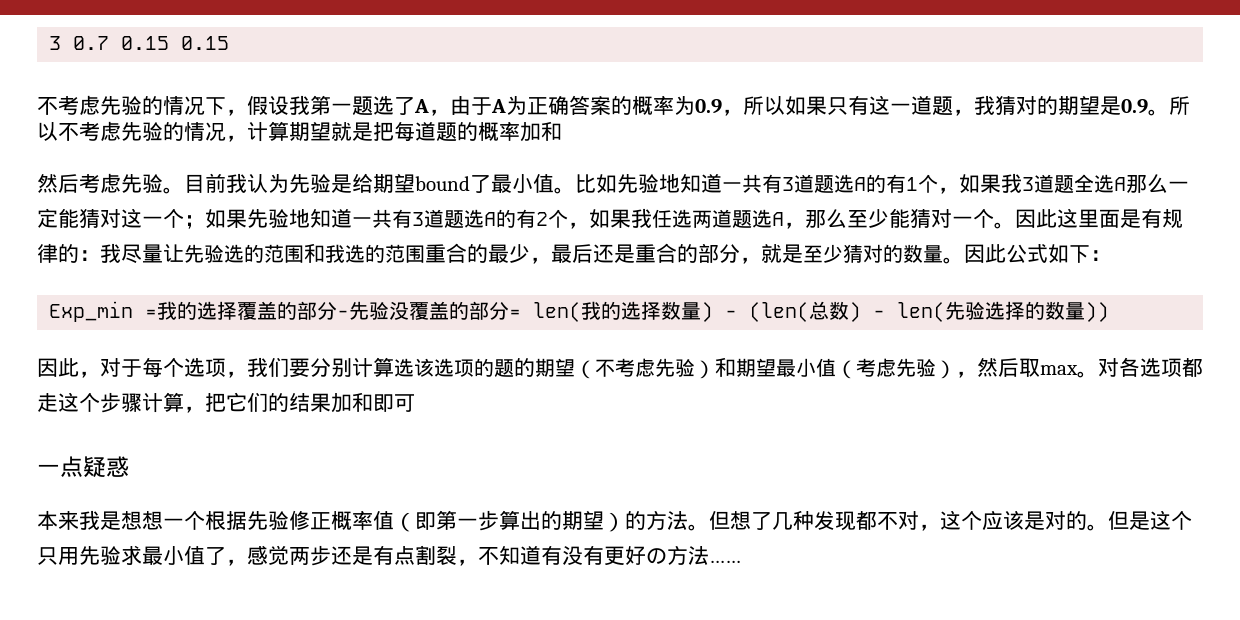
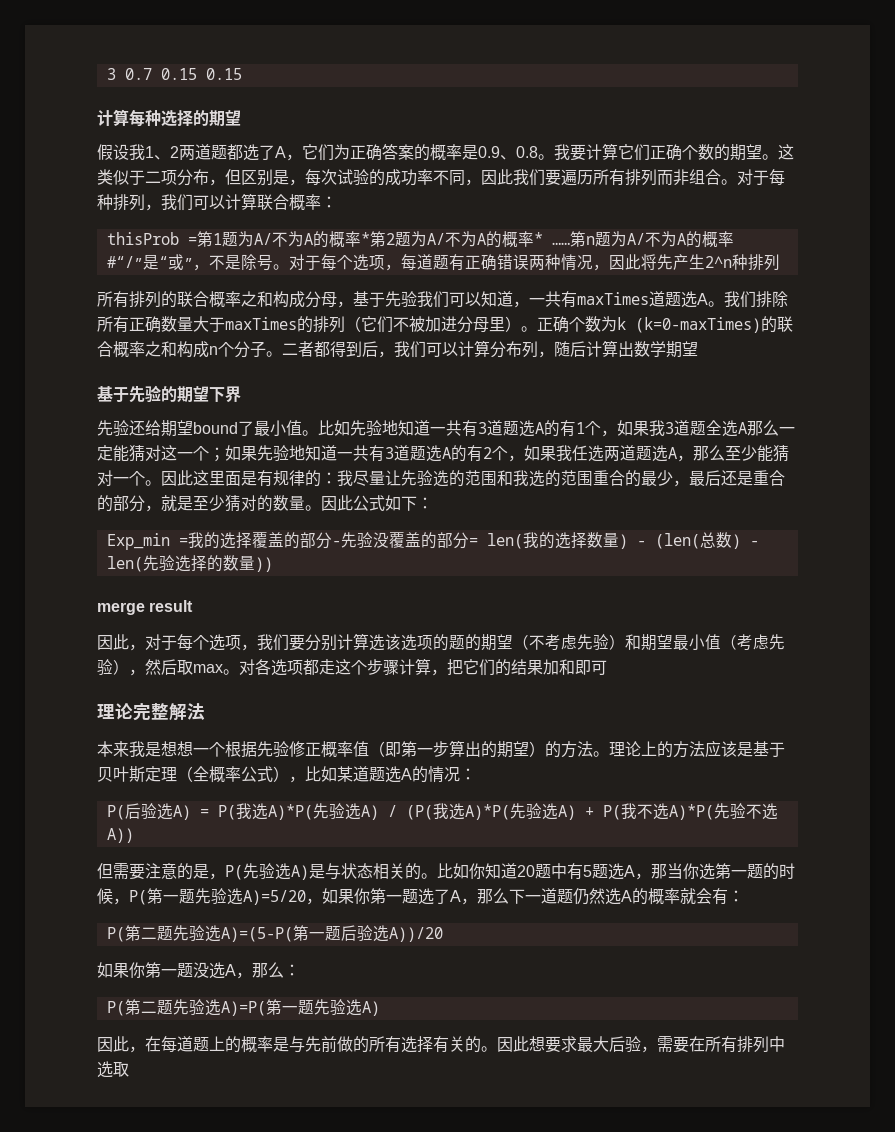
- 不考虑先验的情况下，假设我第一题选了A，由于A为正确答案的概率为0.9，所以如果只有这一道题，我猜对的期望是0.9。所以不考虑先验的情况，计算期望就是把每道题的概率加和
- 然后考虑先验。目前我认为先验是给期望bound了最小值。
+ 计算每种选择的期望
+ 假设我1、2两道题都选了A，它们为正确答案的概率是0.9、0.8。我要计算它们正确个数的期望。这类似于二项分布，但区别是，每次试验的成功率不同，因此我们要遍历所有排列而非组合。对于每种排列，我们可以计算联合概率：
+ thisProb =第1题为A/不为A的概率*第2题为A/不为A的概率* ……第n题为A/不为A的概率
+ #“/”是“或”，不是除号。对于每个选项，每道题有正确错误两种情况，因此将先产生2^n种排列
+ 所有排列的联合概率之和构成分母，基于先验我们可以知道，一共有maxTimes道题选A。我们排除所有正确数量大于maxTimes的排列（它们不被加进分母里）。正确个数为k (k=0-maxTimes)的联合概率之和构成n个分子。二者都得到后，我们可以计算分布列，随后计算出数学期望
+ 基于先验的期望下界
+ 先验还给期望bound了最小值。
+ merge result
- 一点疑惑
+ 理论完整解法
- 但想了几种发现都不对，这个应该是对的。但是这个只用先验求最小值了，感觉两步还是有点割裂，不知道有没有更好の方法……
+ 理论上的方法应该是基于贝叶斯定理（全概率公式），比如某道题选A的情况：
+ P(后验选A) = P(我选A)*P(先验选A) / (P(我选A)*P(先验选A) + P(我不选A)*P(先验不选A))
+ 但需要注意的是，P(先验选A)是与状态相关的。比如你知道20题中有5题选A，那当你选第一题的时候，P(第一题先验选A)=5/20，如果你第一题选了A，那么下一道题仍然选A的概率就会有：
+ P(第二题先验选A)=(5-P(第一题后验选A))/20
+ 如果你第一题没选A，那么：
+ P(第二题先验选A)=P(第一题先验选A)
+ 因此，在每道题上的概率是与先前做的所有选择有关的。因此想要求最大后验，需要在所有排列中选取

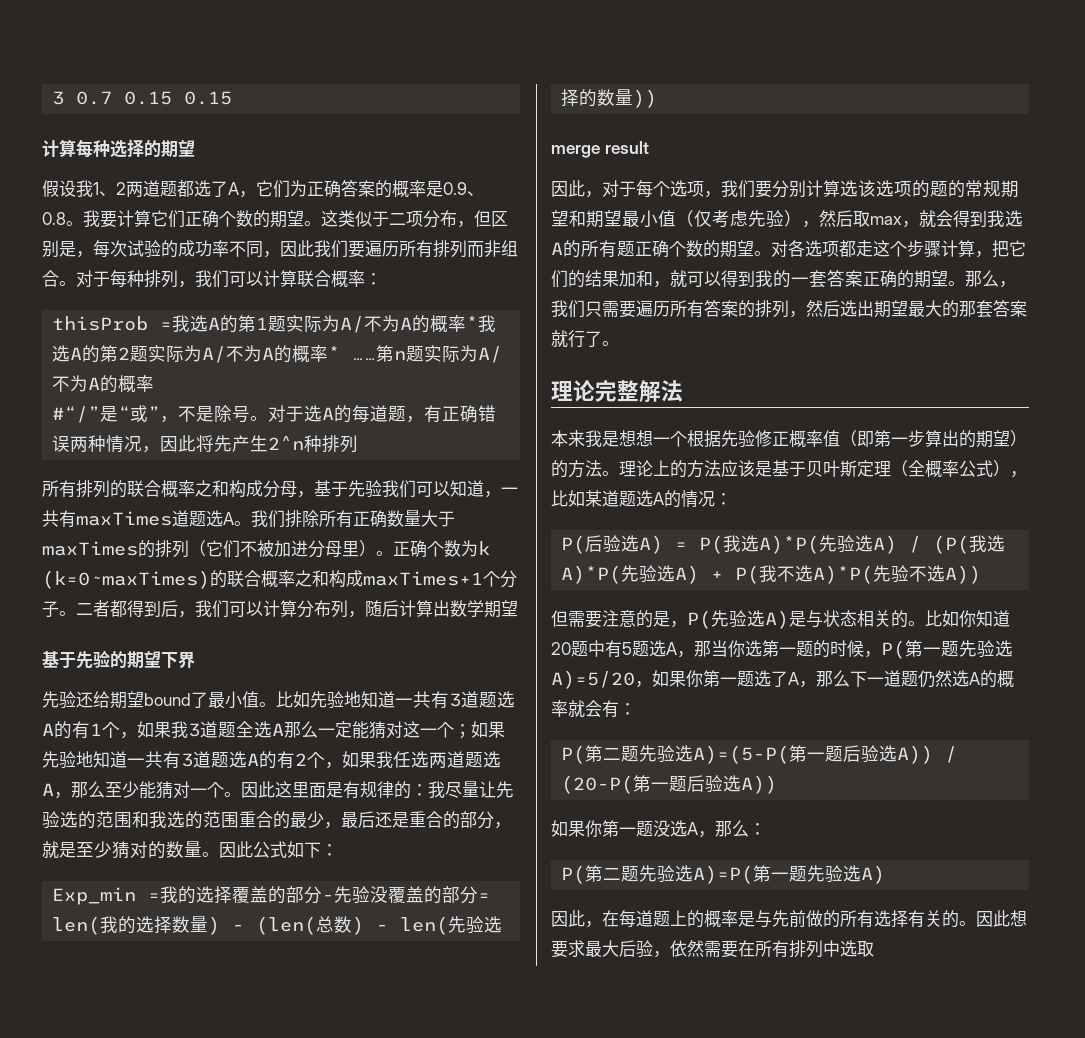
- thisProb =第1题为A/不为A的概率*第2题为A/不为A的概率* ……
+ thisProb =我选A的第1题实际为A/不为A的概率*我选A的第2题实际为A/不为A的概率* ……
- 第n题为A/不为A的概率
+ 第n题实际为A/不为A的概率
- 对于每个选项，每道题有正确错误两种情况，因此将先产生2^n种排列
+ 对于选A的每道题，有正确错误两种情况，因此将先产生2^n种排列
- 正确个数为k (k=0-maxTimes)的联合概率之和构成n个分子。
+ 正确个数为k (k=0~maxTimes)的联合概率之和构成maxTimes+1个分子。
- 因此，对于每个选项，我们要分别计算选该选项的题的期望（不考虑先验）和期望最小值（考虑先验），然后取max。
+ 因此，对于每个选项，我们要分别计算选该选项的题的常规期望和期望最小值（仅考虑先验），然后取max，就会得到我选A的所有题正确个数的期望。
- 对各选项都走这个步骤计算，把它们的结果加和即可
+ 对各选项都走这个步骤计算，把它们的结果加和，就可以得到我的一套答案正确的期望。那么，我们只需要遍历所有答案的排列，然后选出期望最大的那套答案就行了。
- P(第二题先验选A)=(5-P(第一题后验选A))/20
+ P(第二题先验选A)=(5-P(第一题后验选A)) / (20-P(第一题后验选A))
- 因此想要求最大后验，需要在所有排列中选取
+ 因此想要求最大后验，依然需要在所有排列中选取

